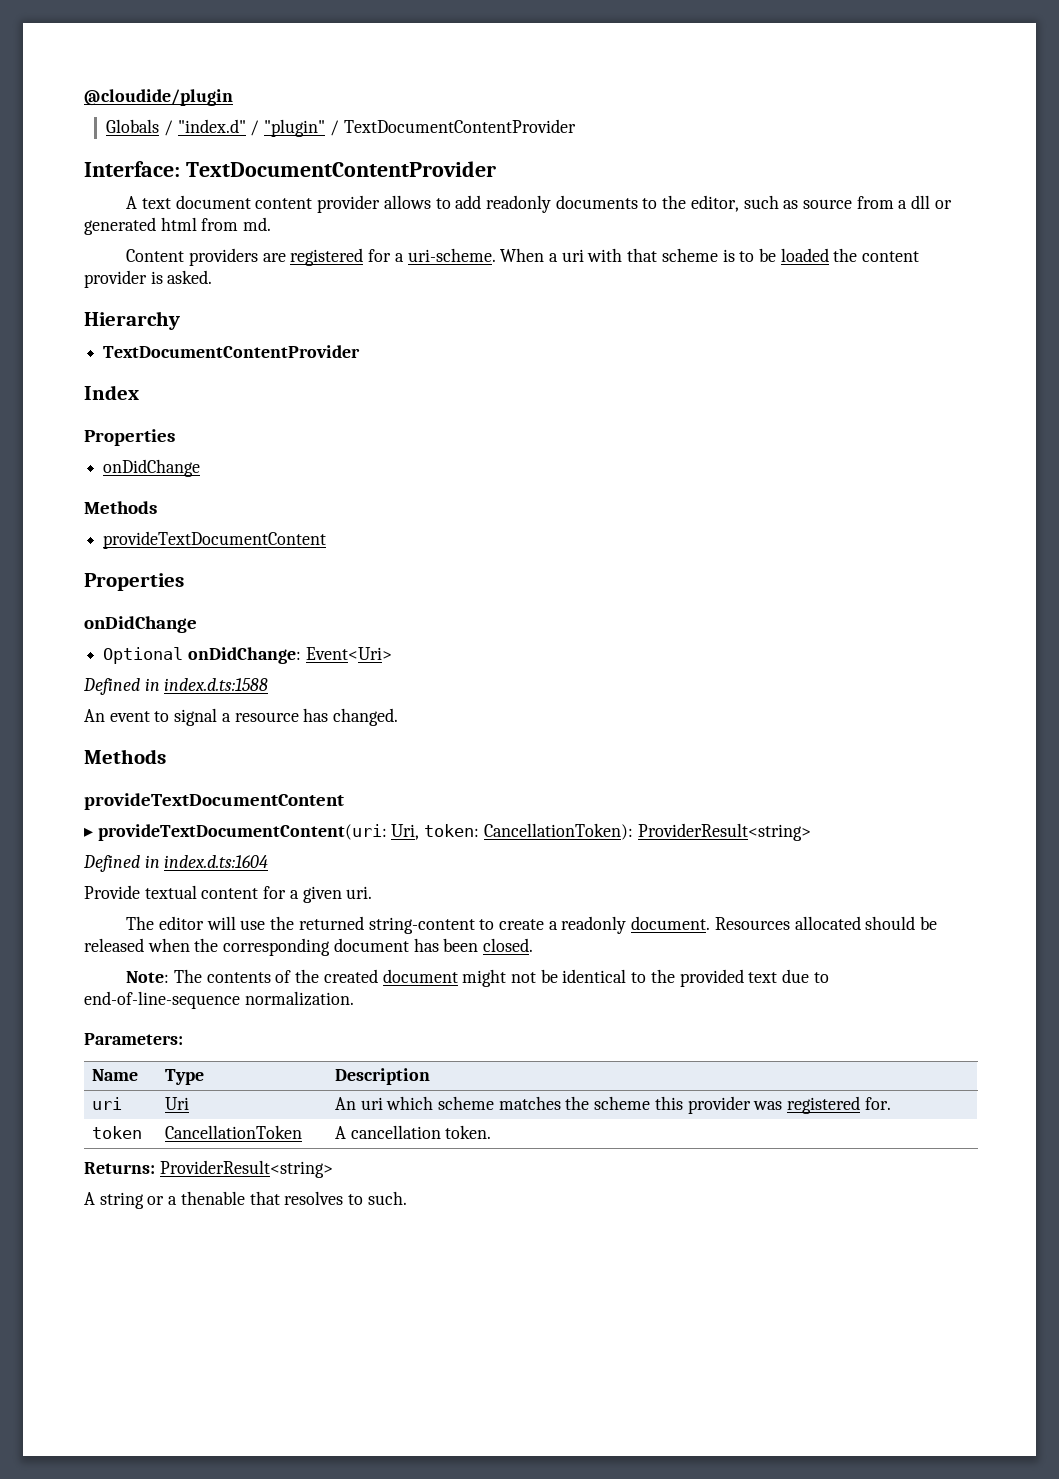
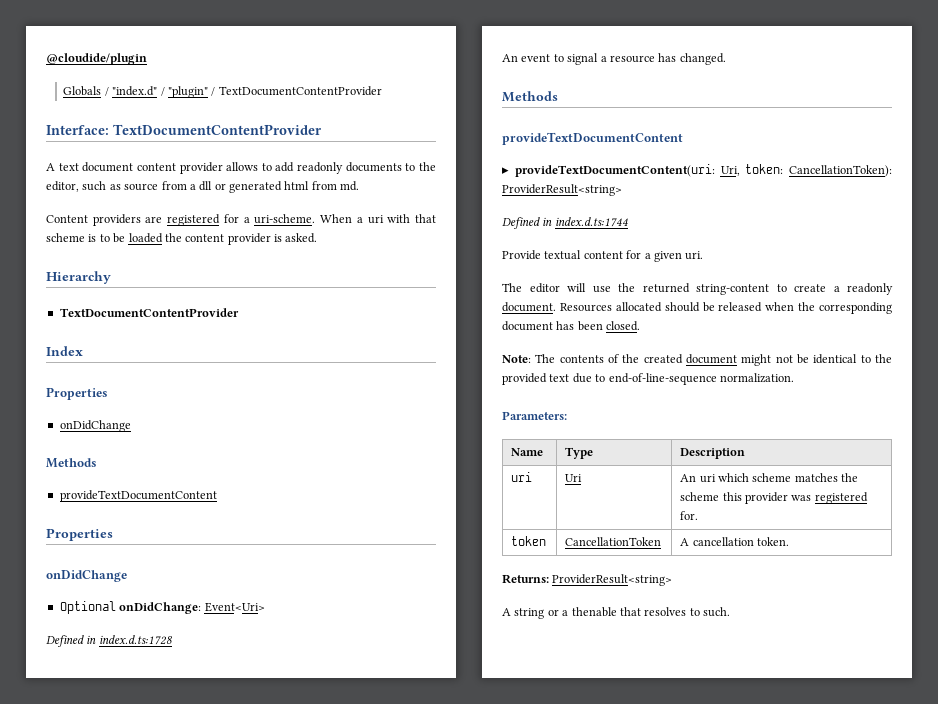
- Defined in index.d.ts:1588
+ Defined in index.d.ts:1728
- Defined in index.d.ts:1604
+ Defined in index.d.ts:1744

